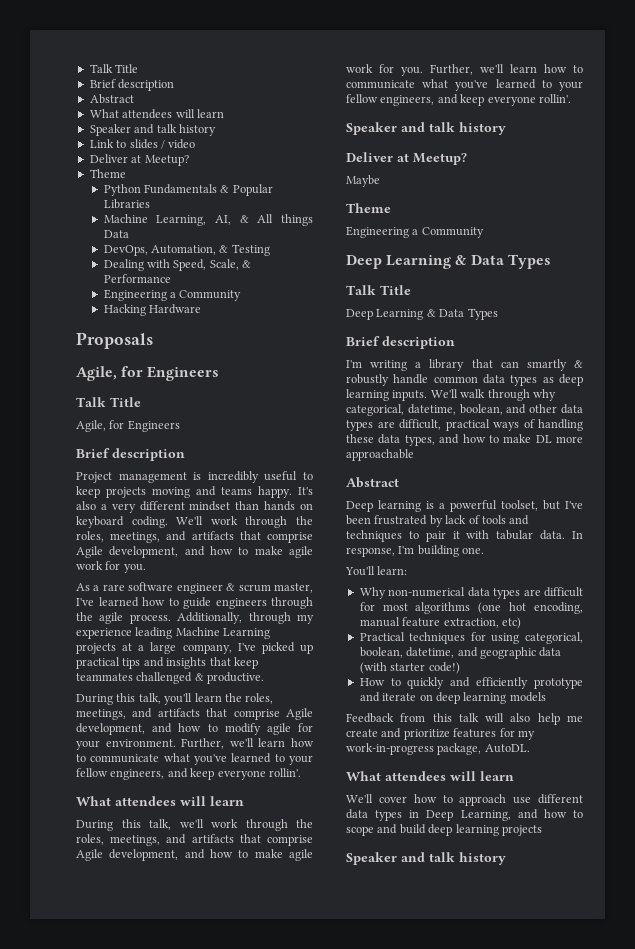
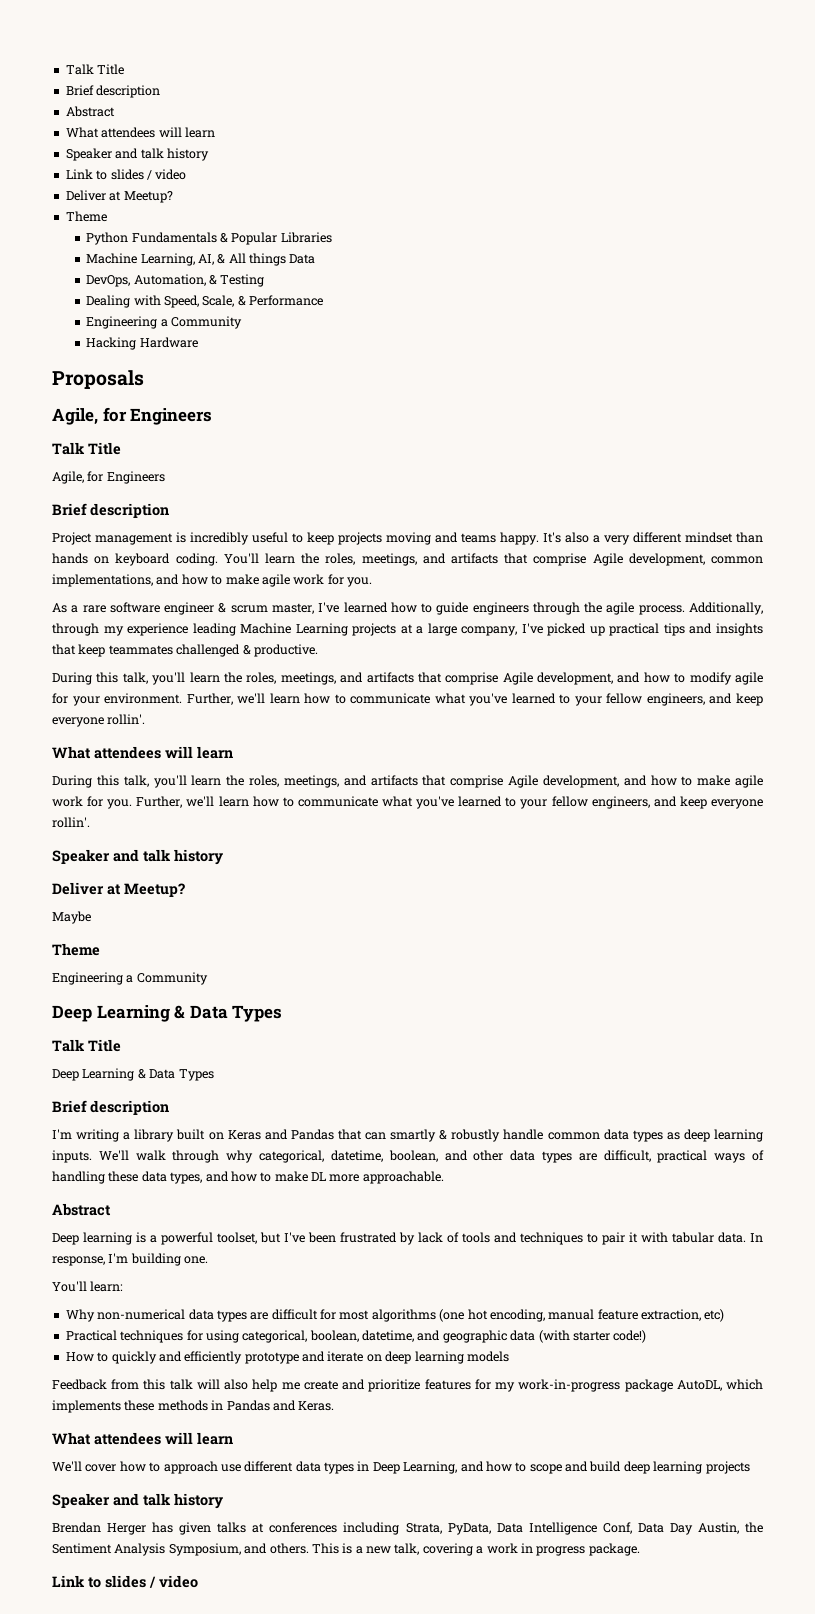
- We'll work through the roles, meetings, and artifacts that comprise Agile development, and how to make agile work for you.
+ You'll learn the roles, meetings, and artifacts that comprise Agile development, common implementations, and how to make agile work for you.
- During this talk, we'll work through the roles, meetings, and artifacts that comprise Agile development, and how to make agile work for you.
+ During this talk, you'll learn the roles, meetings, and artifacts that comprise Agile development, and how to make agile work for you.
- I'm writing a library that can smartly & robustly handle common data types as deep learning inputs.
+ I'm writing a library built on Keras and Pandas that can smartly & robustly handle common data types as deep learning inputs.
- We'll walk through why categorical, datetime, boolean, and other data types are difficult, practical ways of handling these data types, and how to make DL more approachable
+ We'll walk through why categorical, datetime, boolean, and other data types are difficult, practical ways of handling these data types, and how to make DL more approachable.
- Feedback from this talk will also help me create and prioritize features for my work-in-progress package, AutoDL.
+ Feedback from this talk will also help me create and prioritize features for my work-in-progress package AutoDL, which implements these methods in Pandas and Keras.
+ Brendan Herger has given talks at conferences including Strata, PyData, Data Intelligence Conf, Data Day Austin, the Sentiment Analysis Symposium, and others. This is a new talk, covering a work in progress package.
+ Link to slides / video

